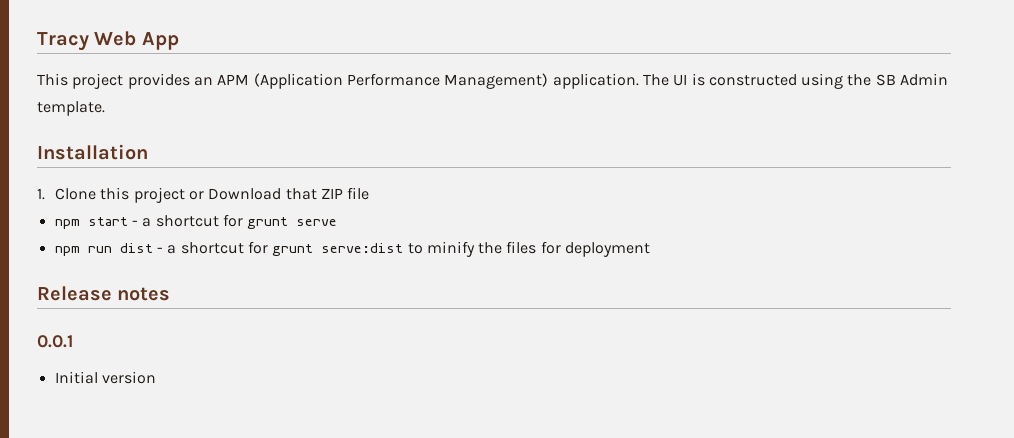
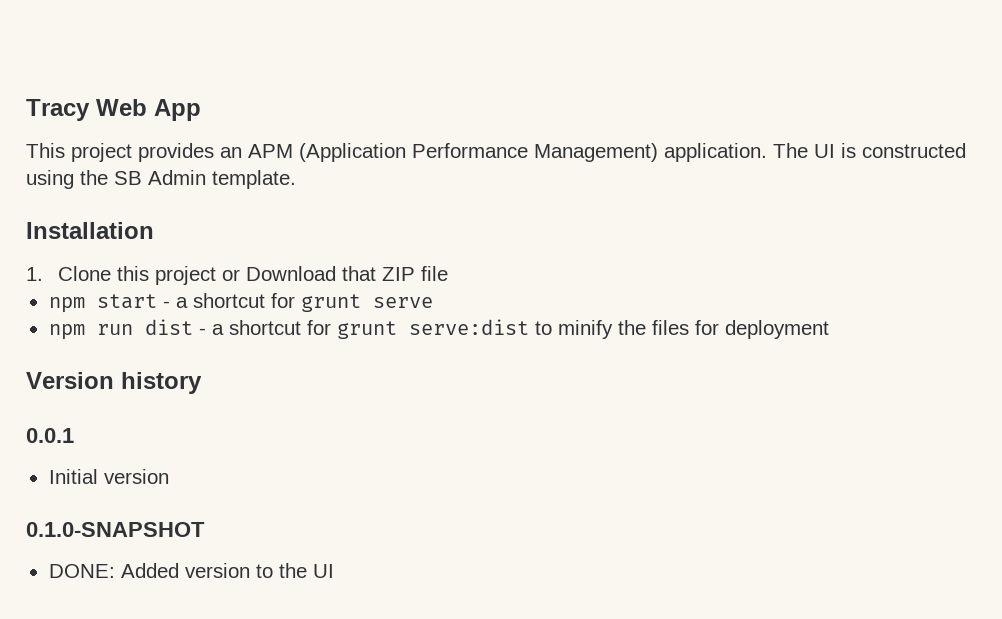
- Release notes
+ Version history
+ 0.1.0-SNAPSHOT
+ DONE: Added version to the UI

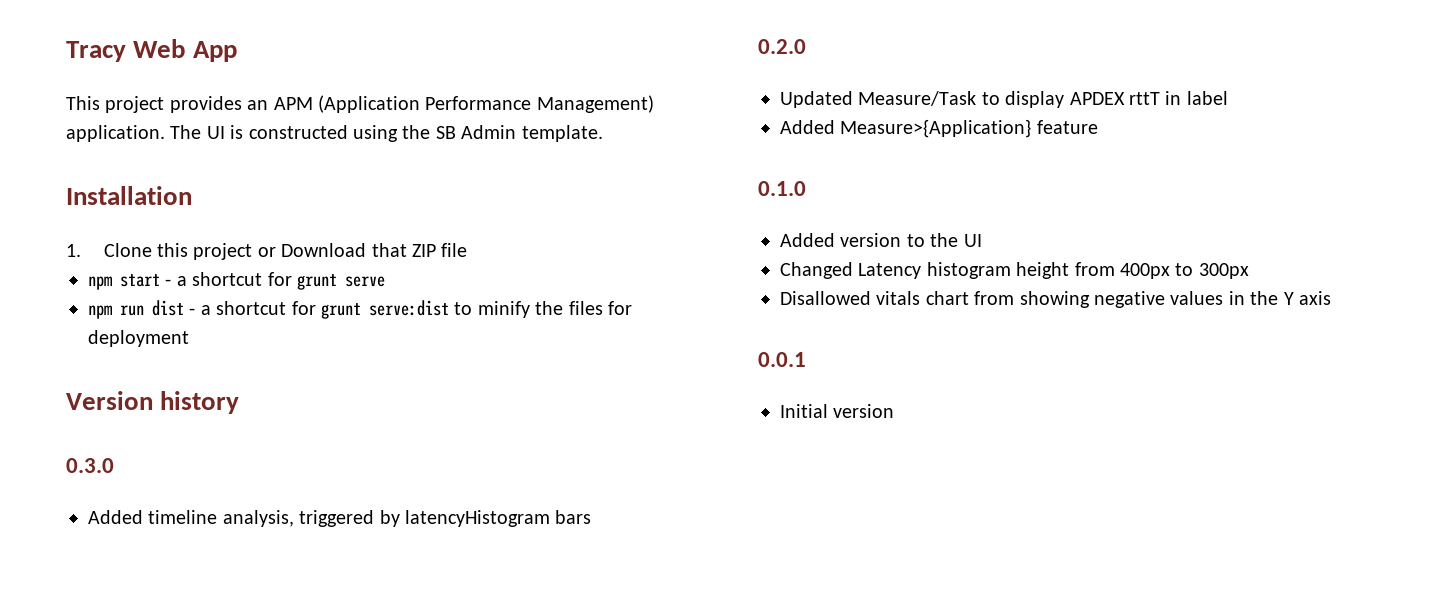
- 0.0.1
- Initial version
- 0.1.0-SNAPSHOT
- DONE: Added version to the UI
+ 0.3.0
+ Added timeline analysis, triggered by latencyHistogram bars
+ 0.2.0
+ Updated Measure/Task to display APDEX rttT in label
+ Added Measure>{Application} feature
+ 0.1.0
+ Added version to the UI
+ Changed Latency histogram height from 400px to 300px
+ Disallowed vitals chart from showing negative values in the Y axis
+ 0.0.1
+ Initial version

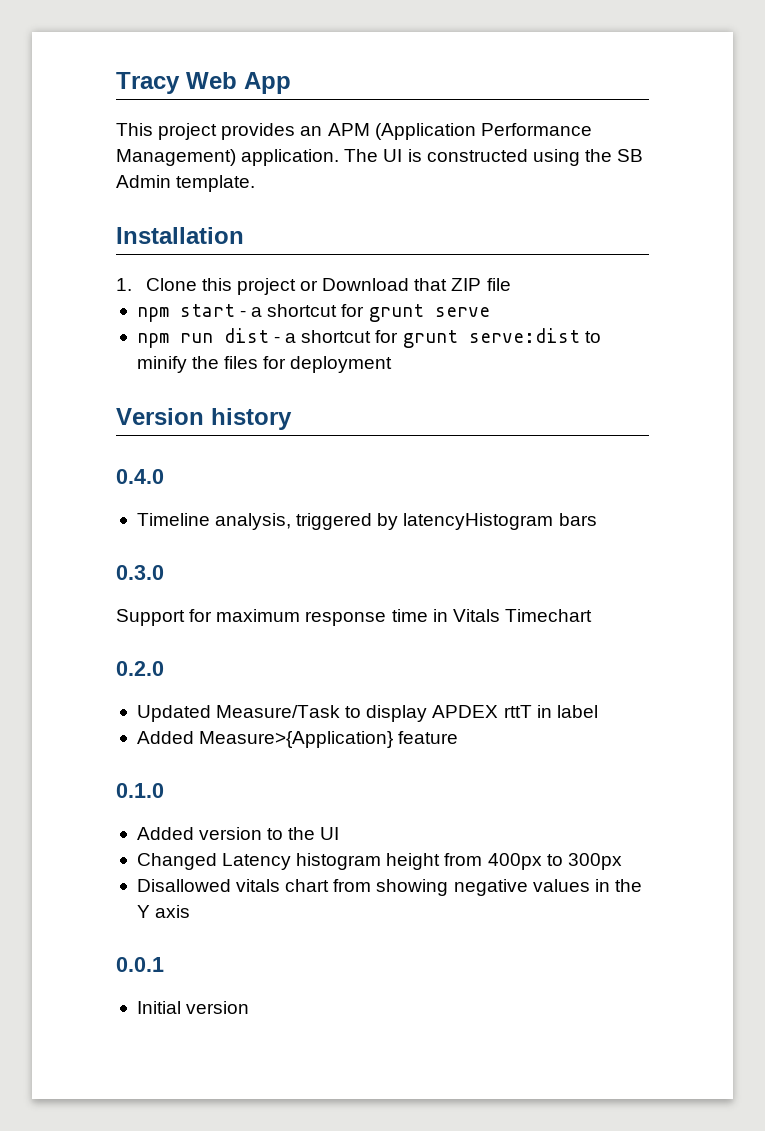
- 0.3.0
- Added timeline analysis, triggered by latencyHistogram bars
+ 0.4.0
+ Timeline analysis, triggered by latencyHistogram bars
+ 0.3.0
+ Support for maximum response time in Vitals Timechart

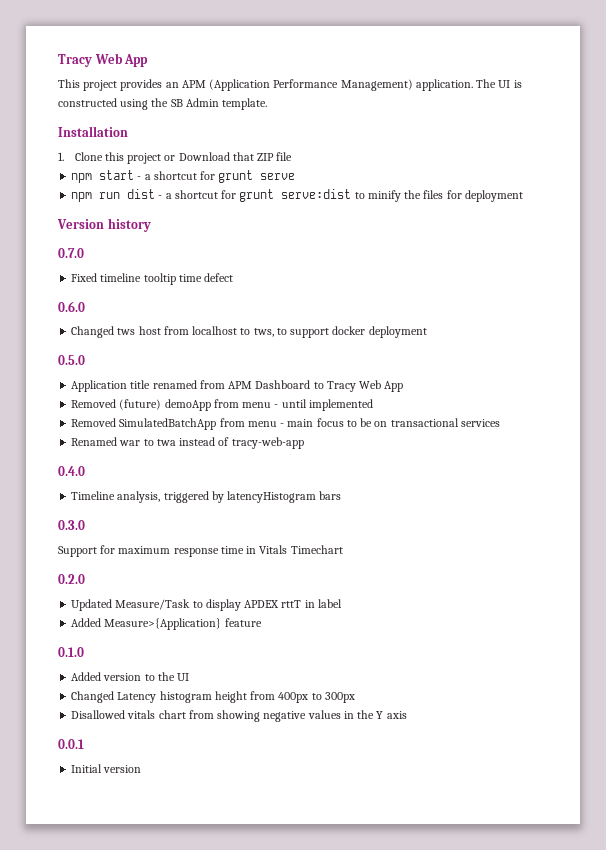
+ 0.7.0
+ Fixed timeline tooltip time defect
+ 0.6.0
+ Changed tws host from localhost to tws, to support docker deployment
+ 0.5.0
+ Application title renamed from APM Dashboard to Tracy Web App
+ Removed (future) demoApp from menu - until implemented
+ Removed SimulatedBatchApp from menu - main focus to be on transactional services
+ Renamed war to twa instead of tracy-web-app

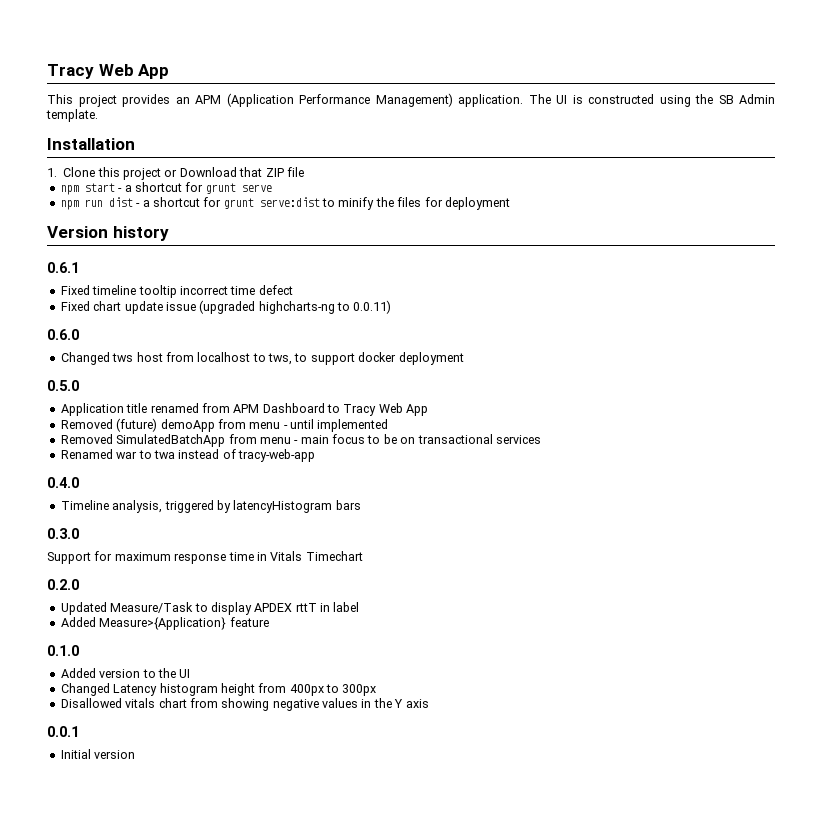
- 0.7.0
+ 0.6.1
- Fixed timeline tooltip time defect
+ Fixed timeline tooltip incorrect time defect
+ Fixed chart update issue (upgraded highcharts-ng to 0.0.11)

